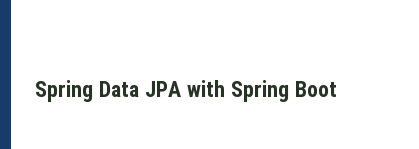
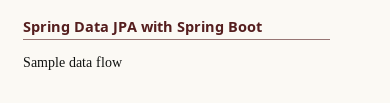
+ Sample data flow

